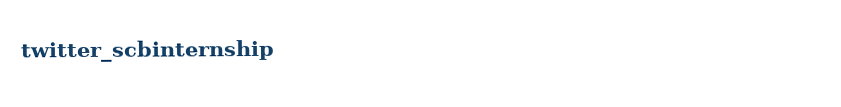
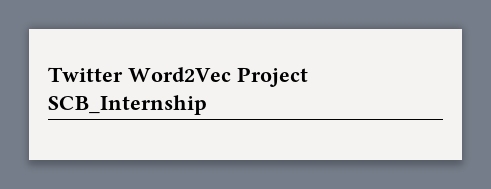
- twitter_scbinternship
+ Twitter Word2Vec Project SCB_Internship

